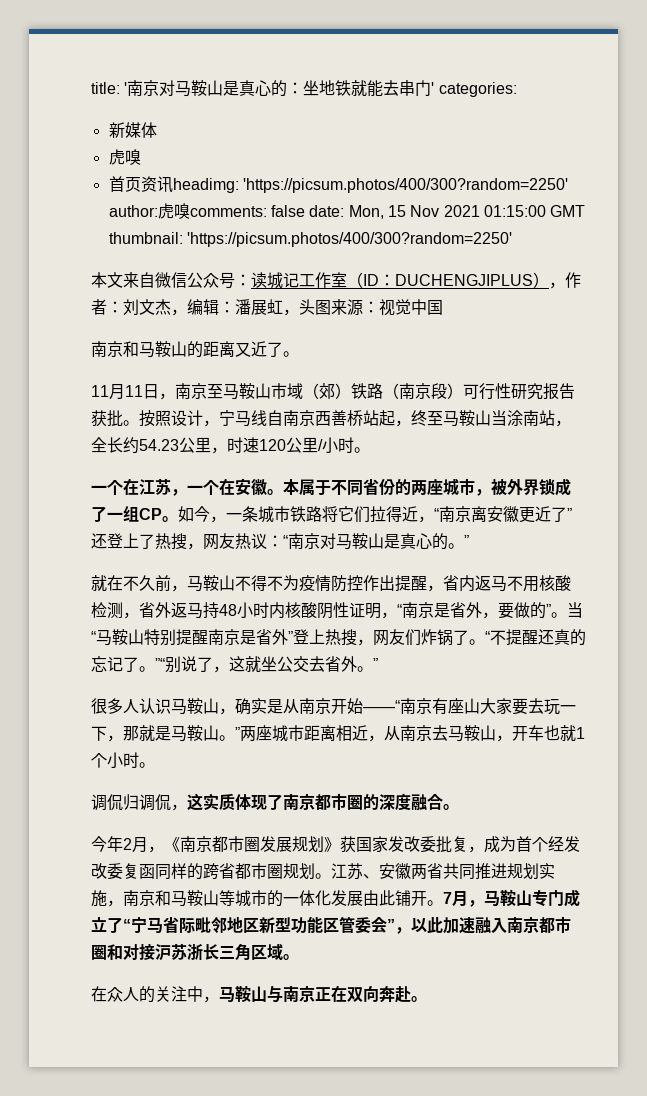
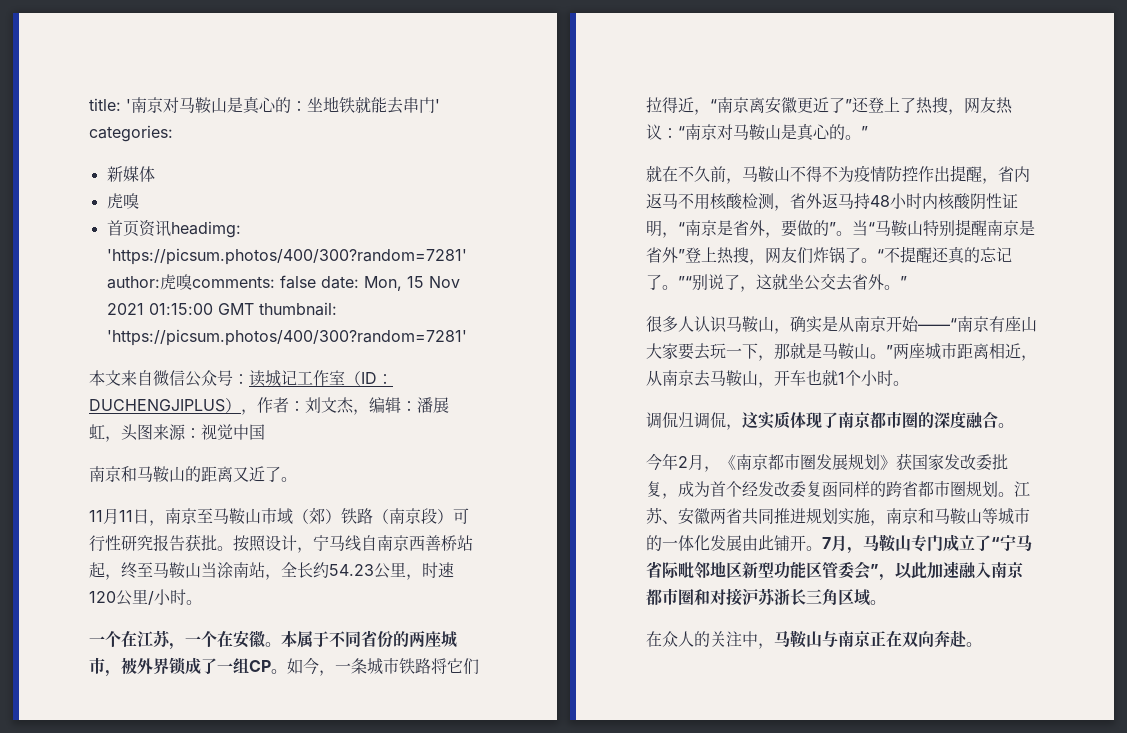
- 首页资讯headimg: 'https://picsum.photos/400/300?random=2250' author:虎嗅comments: false date: Mon, 15 Nov 2021 01:15:00 GMT thumbnail: 'https://picsum.photos/400/300?random=2250'
+ 首页资讯headimg: 'https://picsum.photos/400/300?random=7281' author:虎嗅comments: false date: Mon, 15 Nov 2021 01:15:00 GMT thumbnail: 'https://picsum.photos/400/300?random=7281'

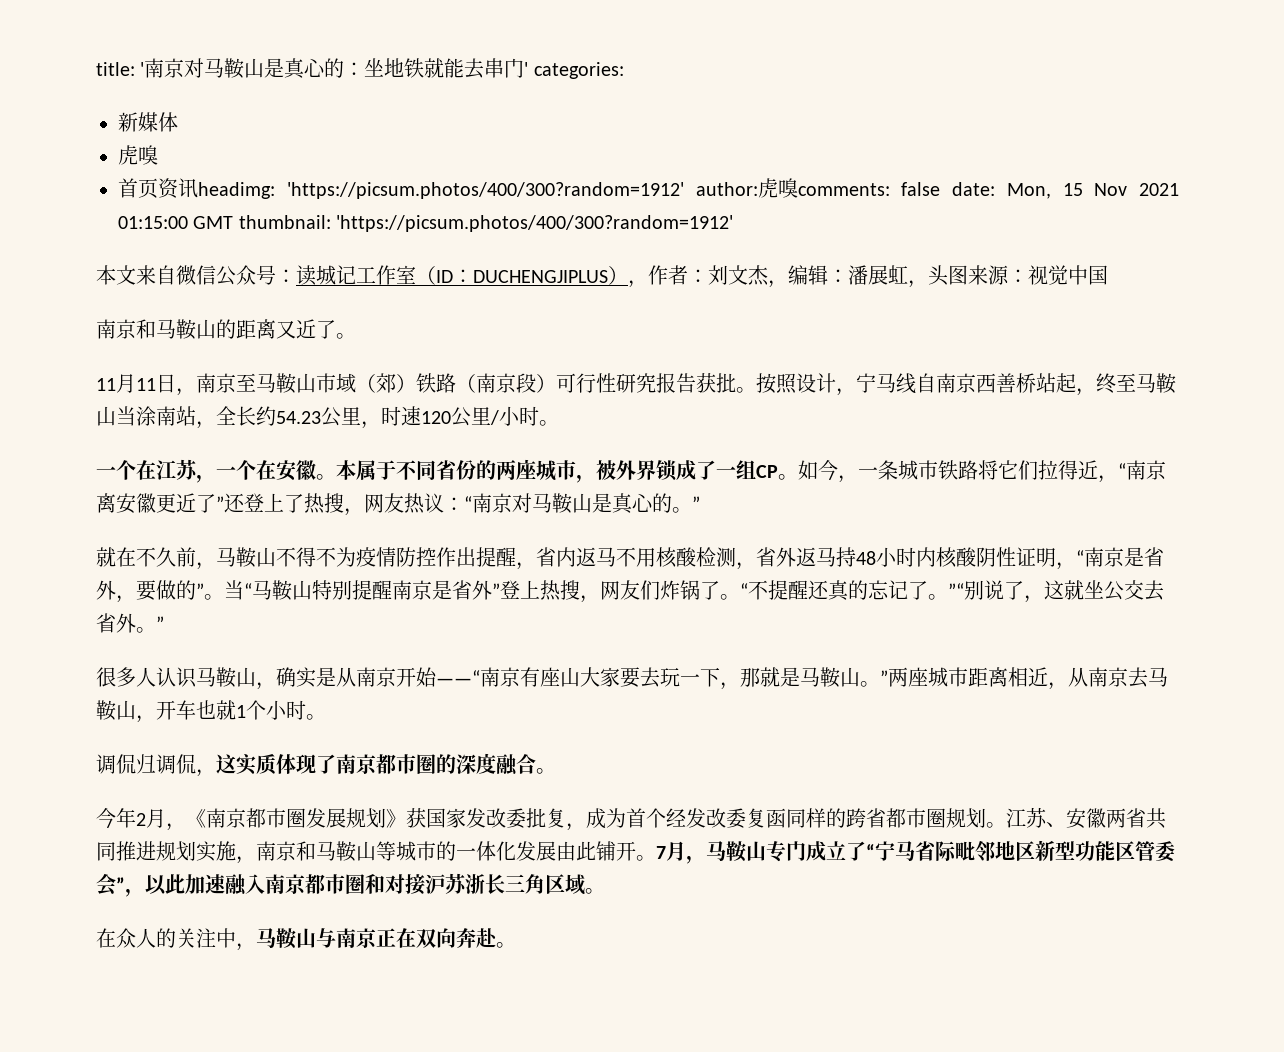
- 首页资讯headimg: 'https://picsum.photos/400/300?random=7281' author:虎嗅comments: false date: Mon, 15 Nov 2021 01:15:00 GMT thumbnail: 'https://picsum.photos/400/300?random=7281'
+ 首页资讯headimg: 'https://picsum.photos/400/300?random=1912' author:虎嗅comments: false date: Mon, 15 Nov 2021 01:15:00 GMT thumbnail: 'https://picsum.photos/400/300?random=1912'

